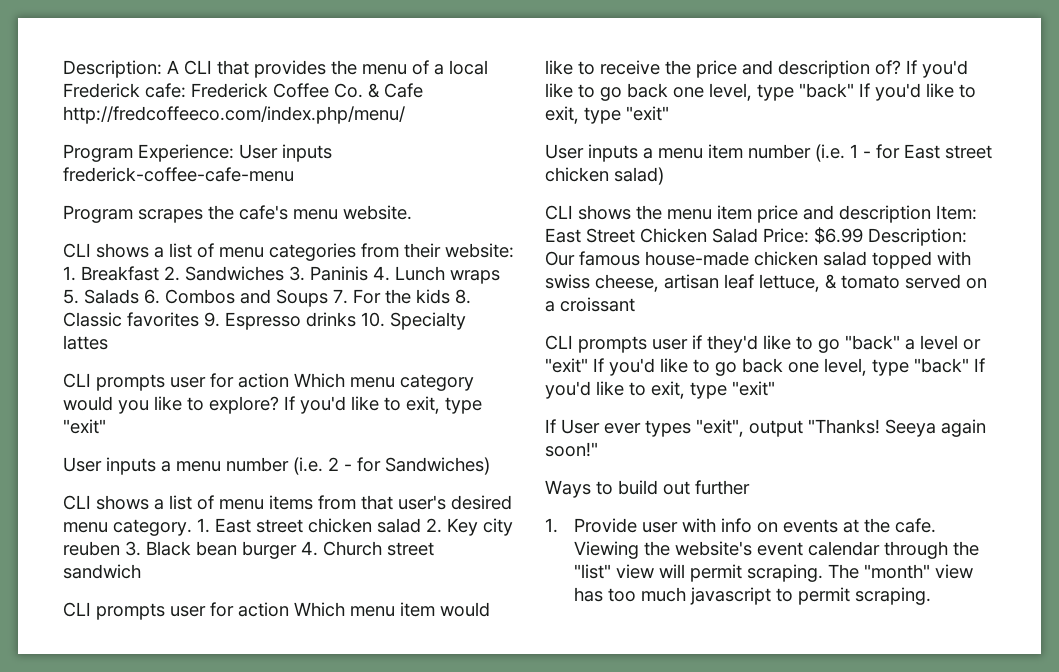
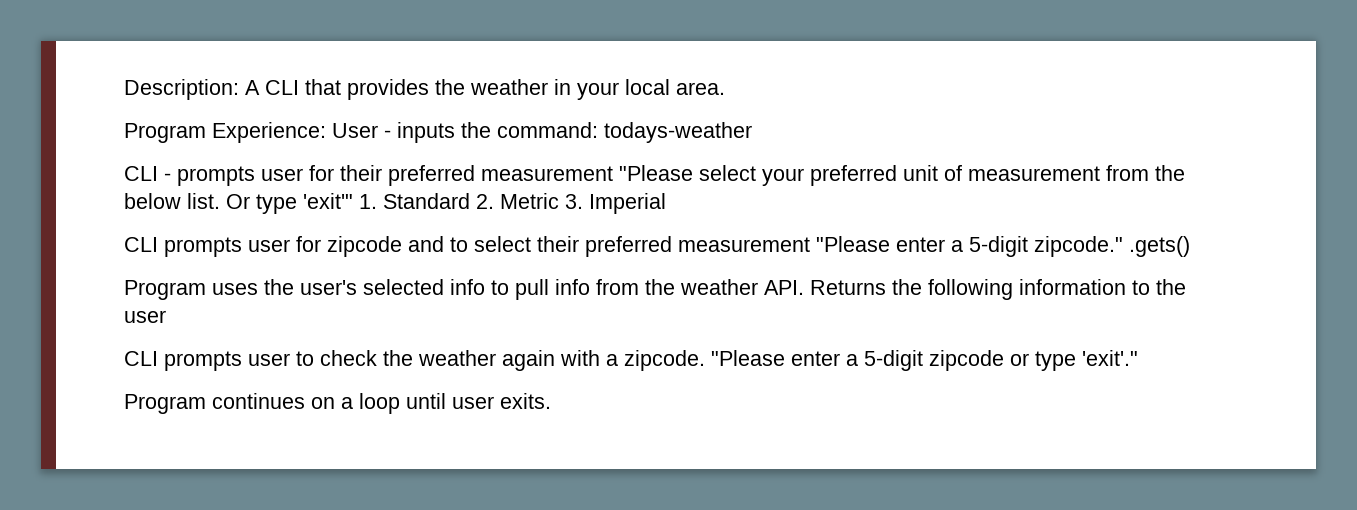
- Description: A CLI that provides the menu of a local Frederick cafe: Frederick Coffee Co. & Cafe http://fredcoffeeco.com/index.php/menu/
- Program Experience: User inputs frederick-coffee-cafe-menu
- Program scrapes the cafe's menu website.
- CLI shows a list of menu categories from their website: 1. Breakfast 2. Sandwiches 3. Paninis 4. Lunch wraps 5. Salads 6. Combos and Soups 7. For the kids 8. Classic favorites 9. Espresso drinks 10. Specialty lattes
- CLI prompts user for action Which menu category would you like to explore? If you'd like to exit, type "exit"
- User inputs a menu number (i.e. 2 - for Sandwiches)
- CLI shows a list of menu items from that user's desired menu category. 1. East street chicken salad 2. Key city reuben 3. Black bean burger 4. Church street sandwich
- CLI prompts user for action Which menu item would like to receive the price and description of? If you'd like to go back one level, type "back" If you'd like to exit, type "exit"
- User inputs a menu item number (i.e. 1 - for East street chicken salad)
- CLI shows the menu item price and description Item: East Street Chicken Salad Price: $6.99 Description: Our famous house-made chicken salad topped with swiss cheese, artisan leaf lettuce, & tomato served on a croissant
- CLI prompts user if they'd like to go "back" a level or "exit" If you'd like to go back one level, type "back" If you'd like to exit, type "exit"
- If User ever types "exit", output "Thanks! Seeya again soon!"
- Ways to build out further
- 1. Provide user with info on events at the cafe. Viewing the website's event calendar through the "list" view will permit scraping. The "month" view has too much javascript to permit scraping.
+ Description: A CLI that provides the weather in your local area.
+ Program Experience: User - inputs the command: todays-weather
+ CLI - prompts user for their preferred measurement "Please select your preferred unit of measurement from the below list. Or type 'exit'" 1. Standard 2. Metric 3. Imperial
+ CLI prompts user for zipcode and to select their preferred measurement "Please enter a 5-digit zipcode." .gets()
+ Program uses the user's selected info to pull info from the weather API. Returns the following information to the user
+ CLI prompts user to check the weather again with a zipcode. "Please enter a 5-digit zipcode or type 'exit'."
+ Program continues on a loop until user exits.

